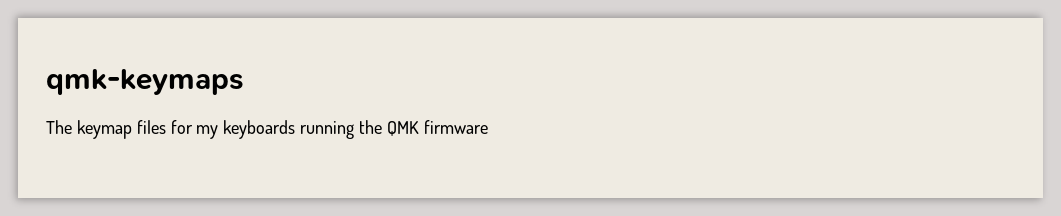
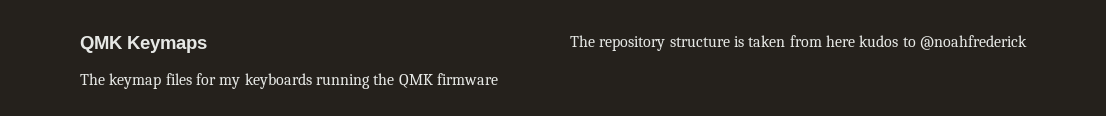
- qmk-keymaps
+ QMK Keymaps
+ The repository structure is taken from here kudos to @noahfrederick

